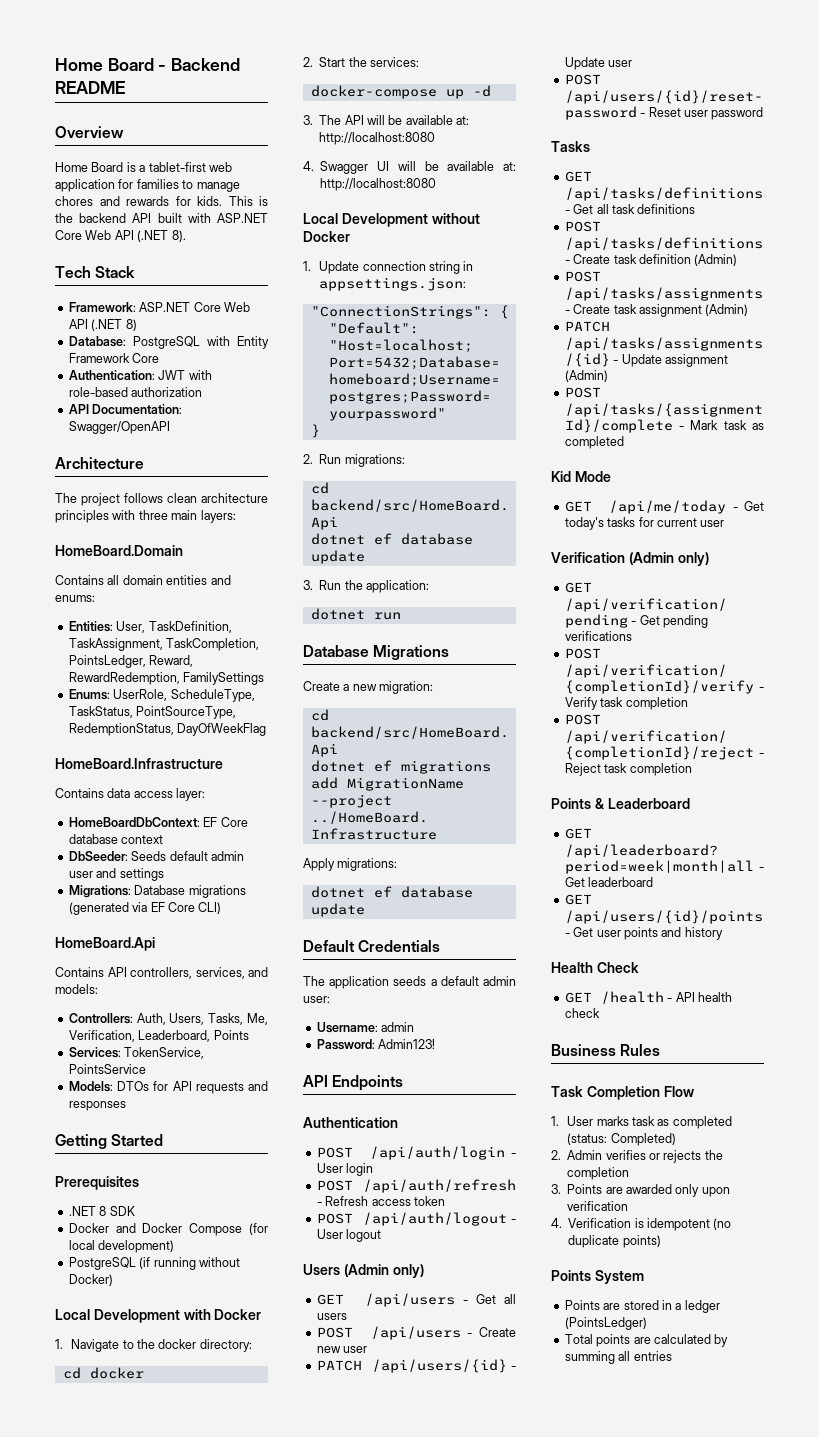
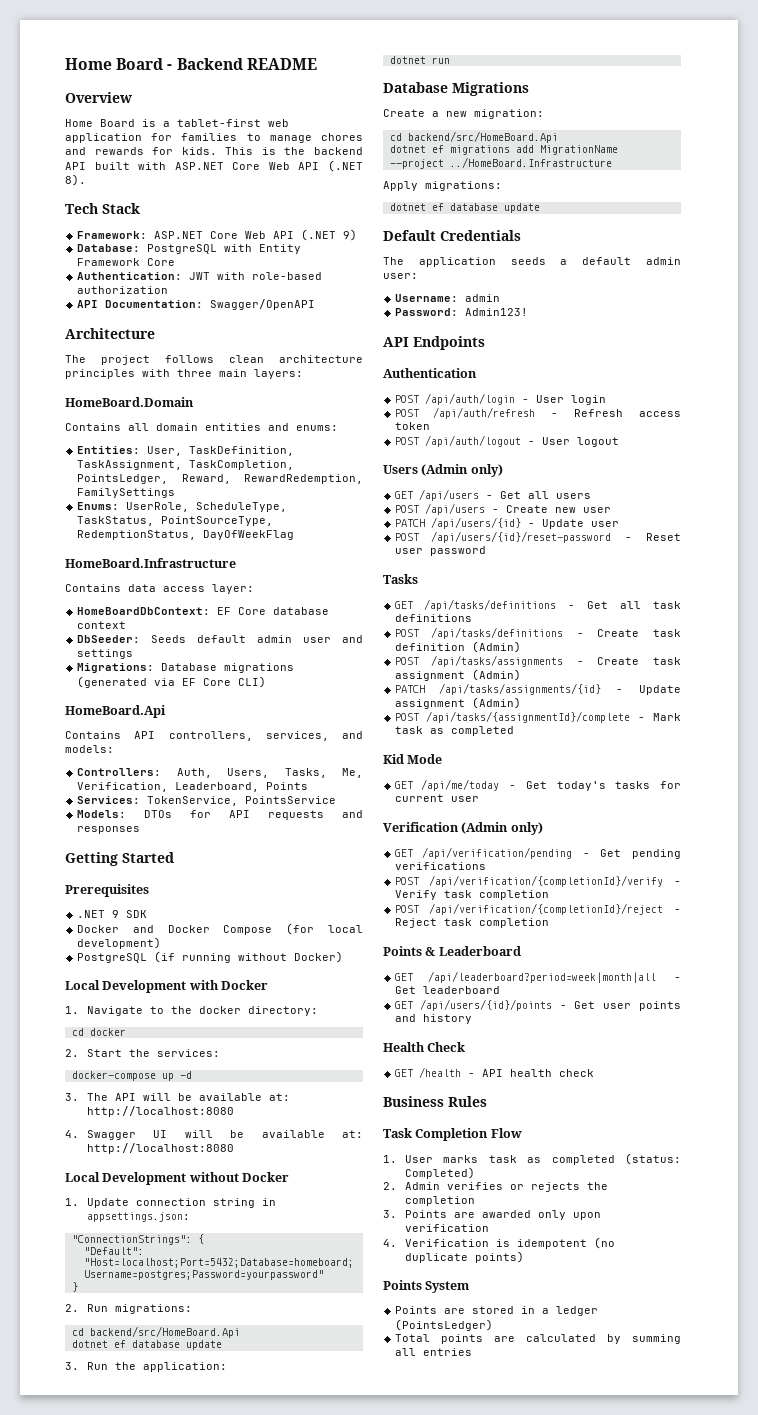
- Framework: ASP.NET Core Web API (.NET 8)
+ Framework: ASP.NET Core Web API (.NET 9)
- .NET 8 SDK
+ .NET 9 SDK

